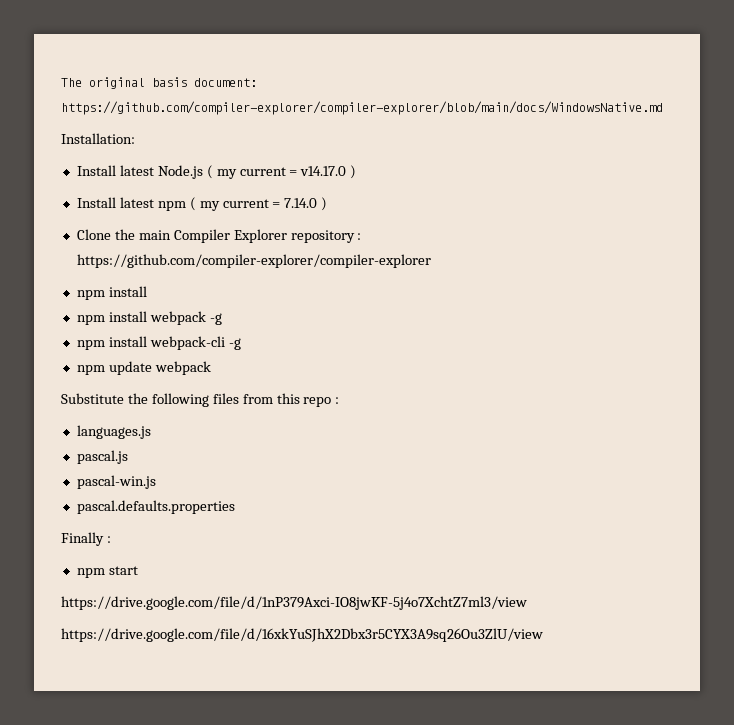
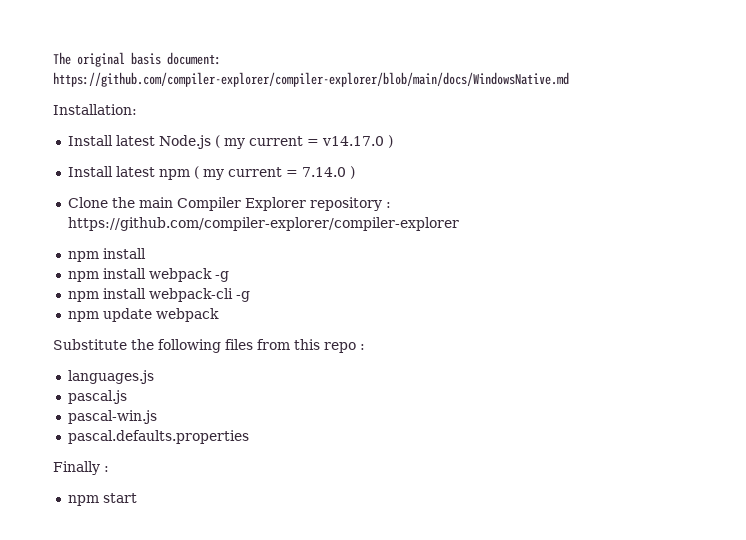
- https://drive.google.com/file/d/1nP379Axci-IO8jwKF-5j4o7XchtZ7ml3/view
- https://drive.google.com/file/d/16xkYuSJhX2Dbx3r5CYX3A9sq26Ou3ZlU/view

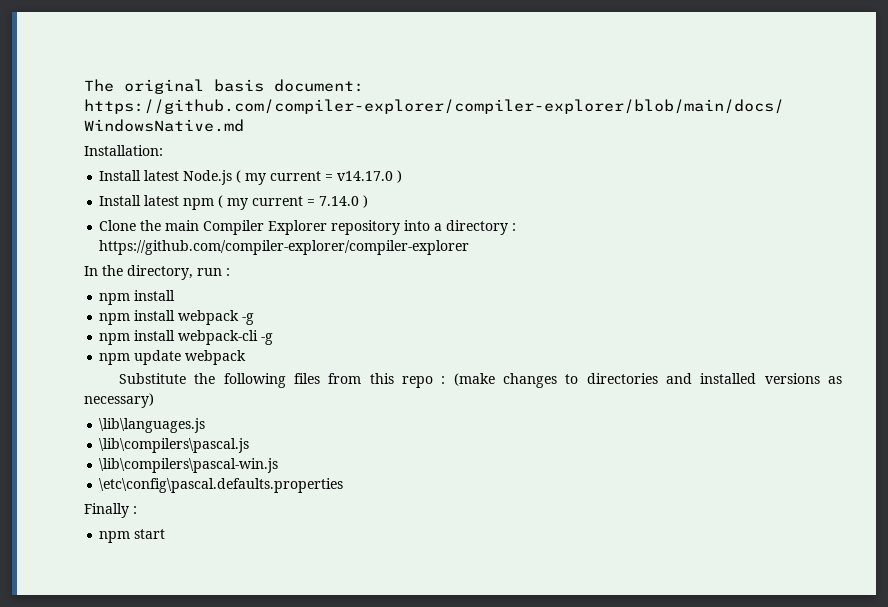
- Clone the main Compiler Explorer repository : https://github.com/compiler-explorer/compiler-explorer
+ Clone the main Compiler Explorer repository into a directory : https://github.com/compiler-explorer/compiler-explorer
+ In the directory, run :
- Substitute the following files from this repo :
- languages.js
- pascal.js
- pascal-win.js
- pascal.defaults.properties
+ Substitute the following files from this repo : (make changes to directories and installed versions as necessary)
+ \lib\languages.js
+ \lib\compilers\pascal.js
+ \lib\compilers\pascal-win.js
+ \etc\config\pascal.defaults.properties

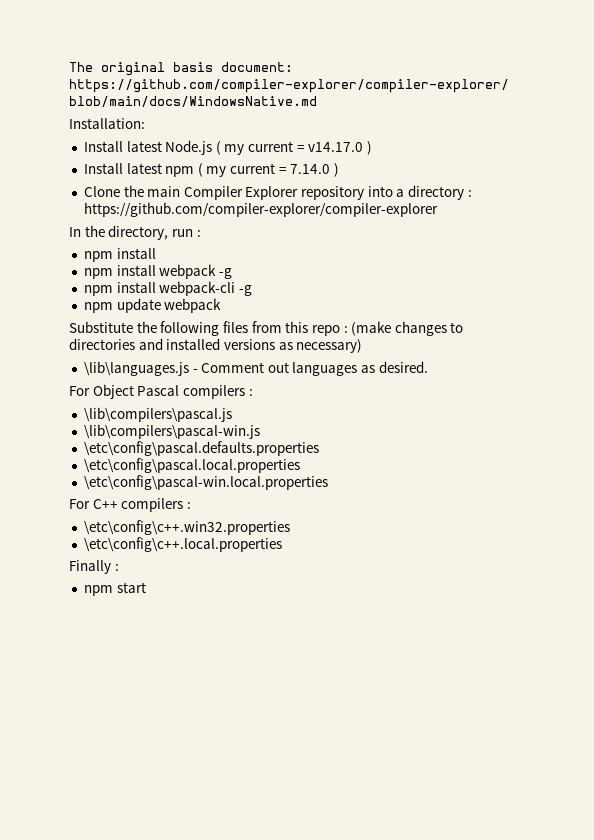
- \lib\languages.js
+ \lib\languages.js - Comment out languages as desired.
+ For Object Pascal compilers :
  \lib\compilers\pascal.js
  \lib\compilers\pascal-win.js
  \etc\config\pascal.defaults.properties
+ \etc\config\pascal.local.properties
+ \etc\config\pascal-win.local.properties
+ For C++ compilers :
+ \etc\config\c++.win32.properties
+ \etc\config\c++.local.properties

